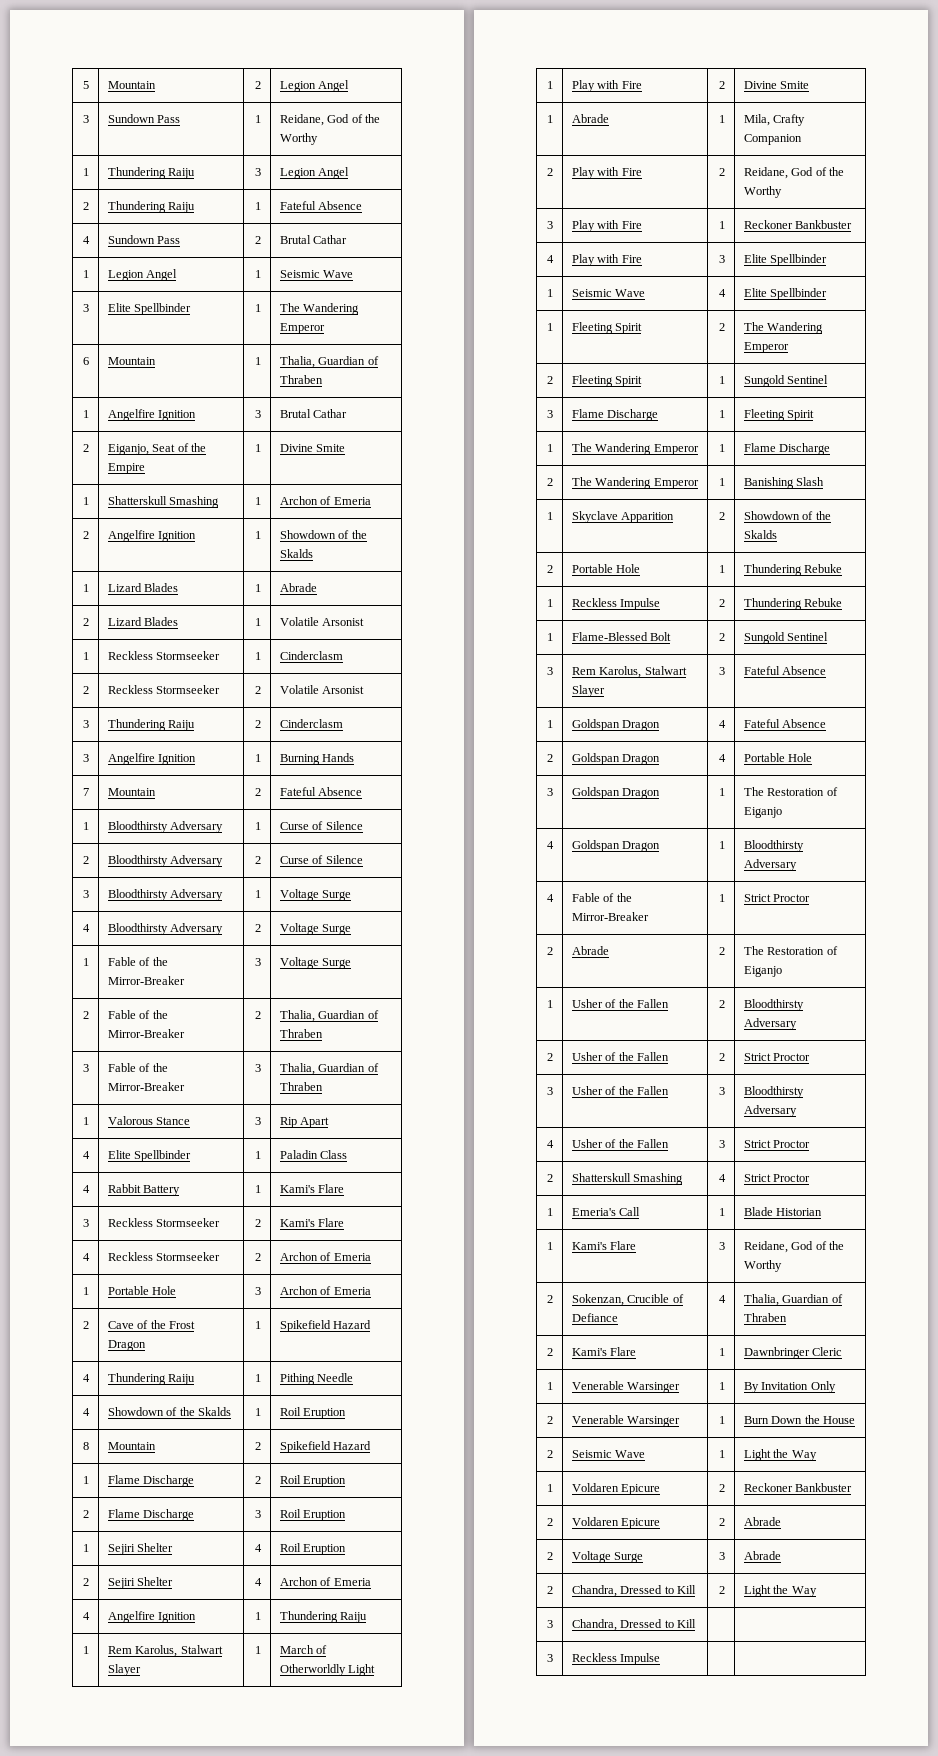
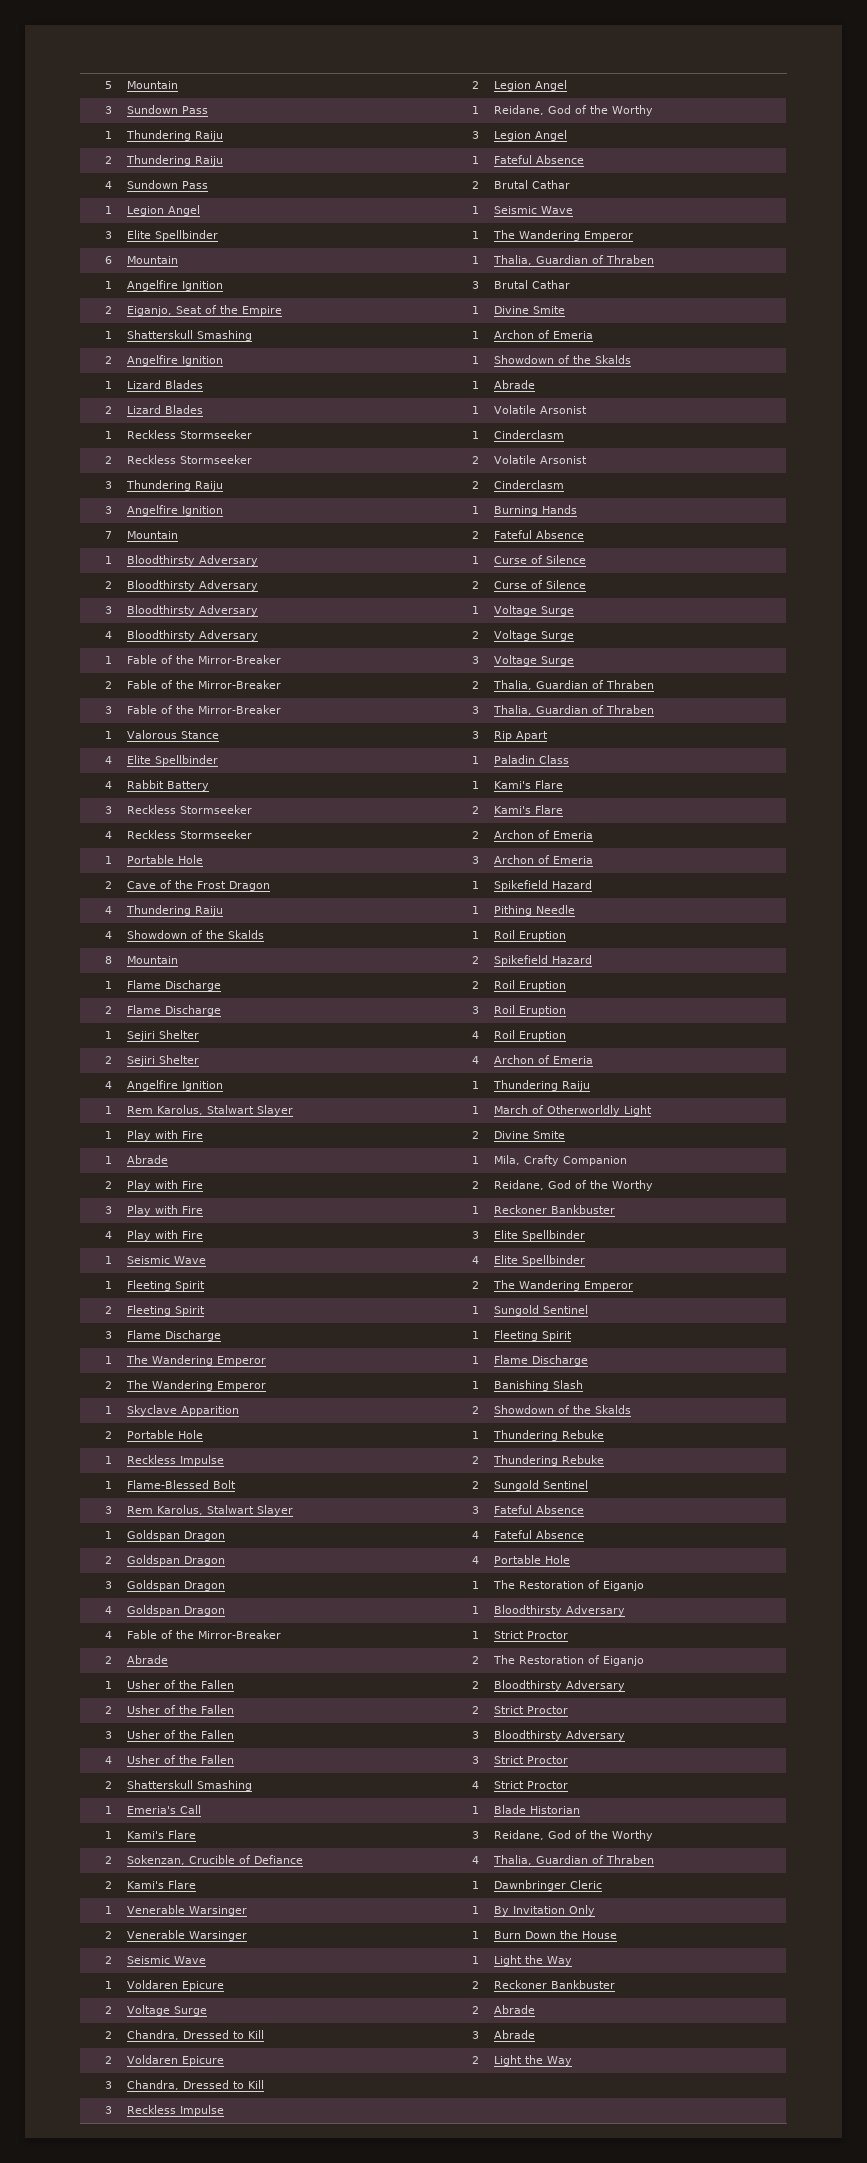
- 2 | Voldaren Epicure | 2 | Abrade
- 2 | Voltage Surge | 3 | Abrade
+ 2 | Voltage Surge | 2 | Abrade
- 2 | Chandra, Dressed to Kill | 2 | Light the Way
+ 2 | Chandra, Dressed to Kill | 3 | Abrade
+ 2 | Voldaren Epicure | 2 | Light the Way

